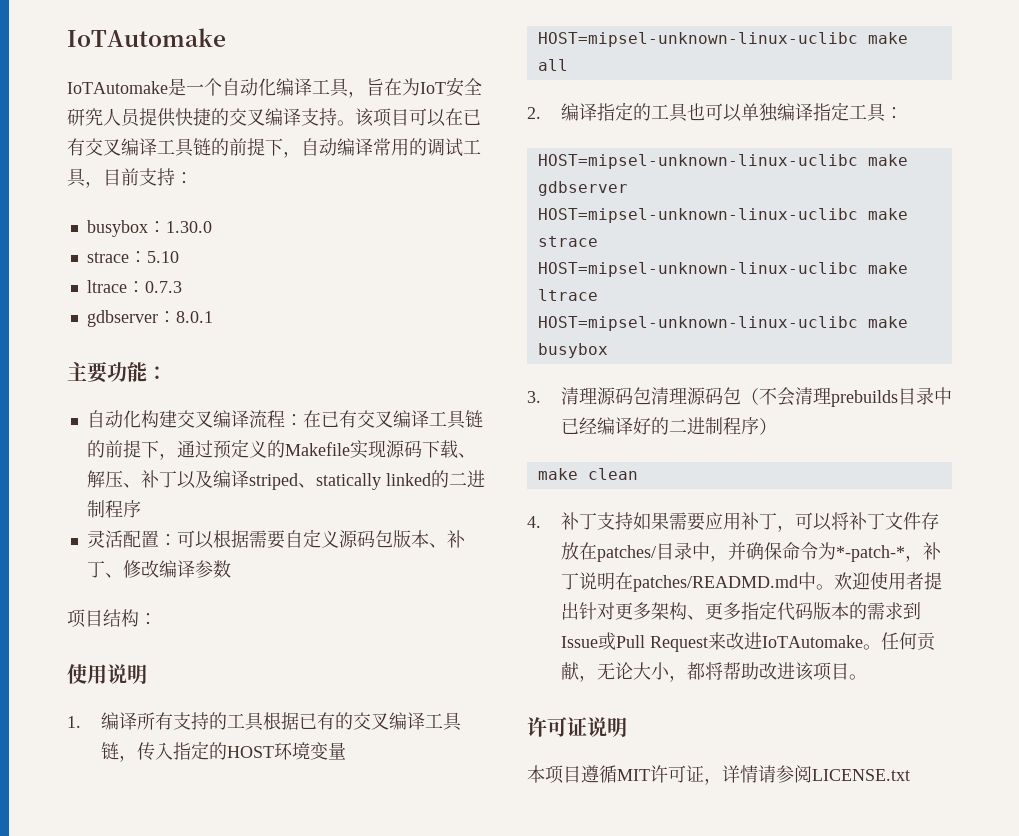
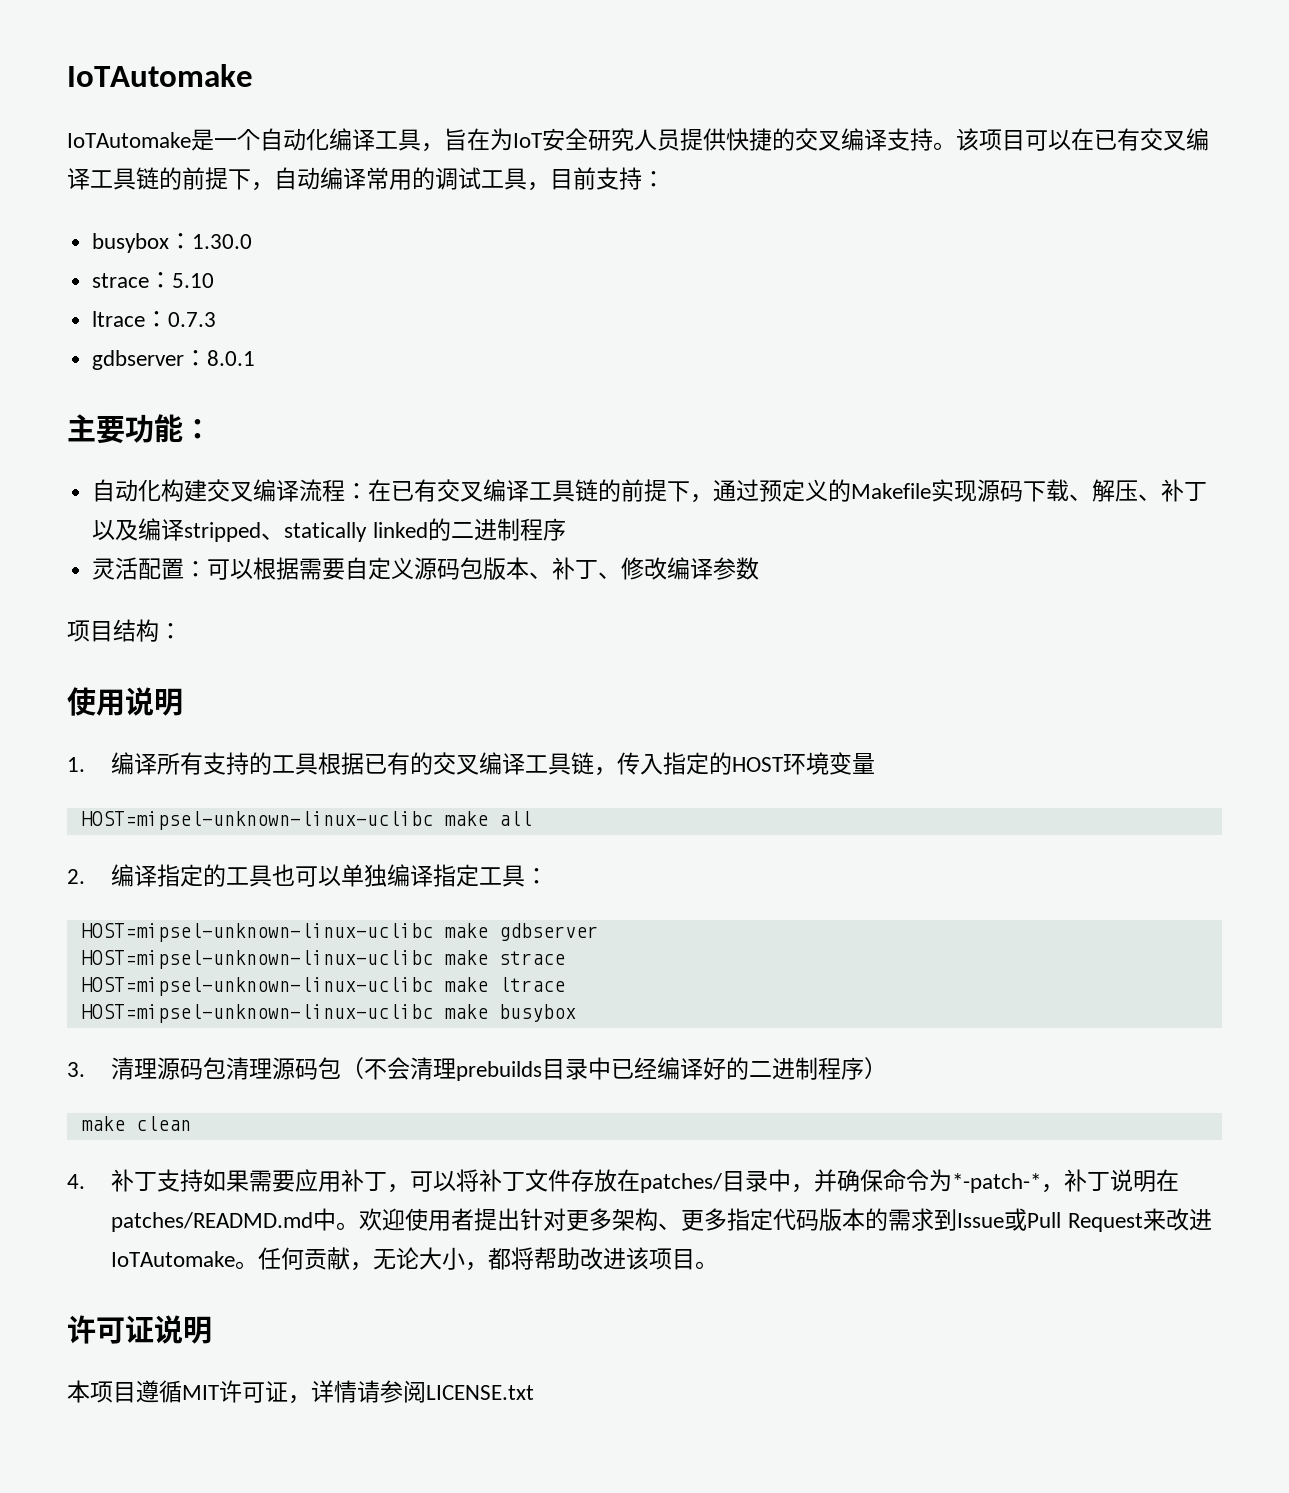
- 自动化构建交叉编译流程：在已有交叉编译工具链的前提下，通过预定义的Makefile实现源码下载、解压、补丁以及编译striped、statically linked的二进制程序
+ 自动化构建交叉编译流程：在已有交叉编译工具链的前提下，通过预定义的Makefile实现源码下载、解压、补丁以及编译stripped、statically linked的二进制程序

